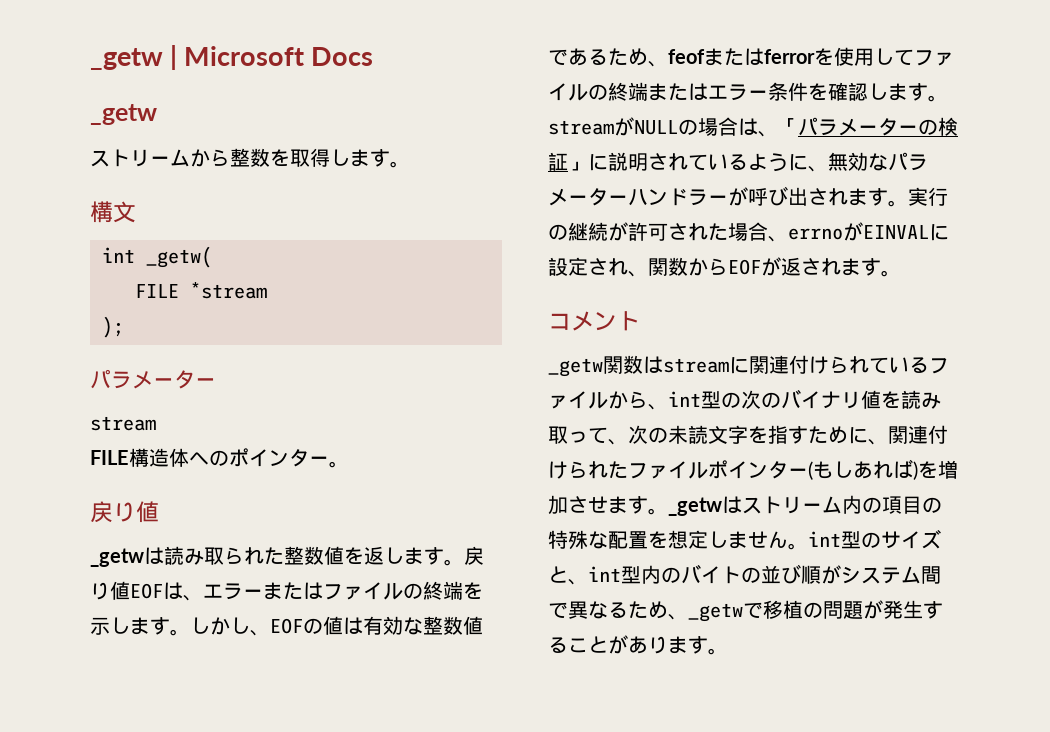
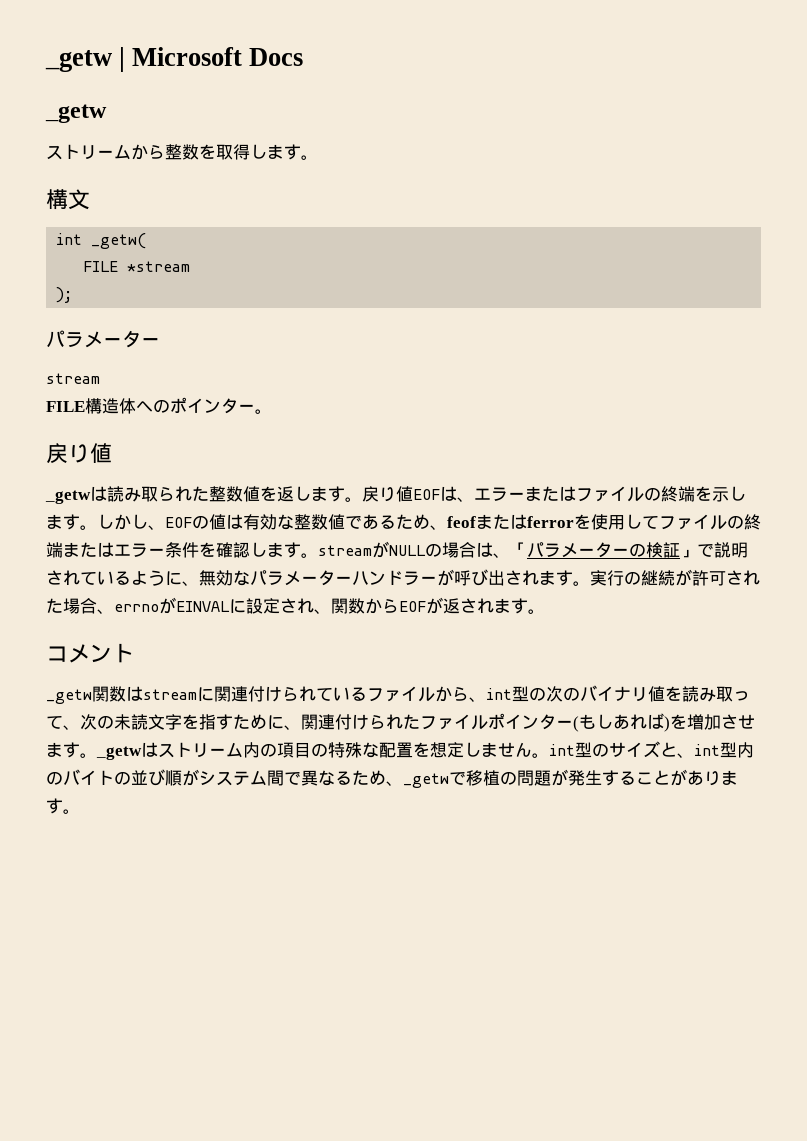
- しかし、EOFの値は有効な整数値であるため、feofまたはferrorを使用してファイルの終端またはエラー条件を確認します。streamがNULLの場合は、「パラメーターの検証」に説明されているように、無効なパラメーターハンドラーが呼び出されます。
+ しかし、EOFの値は有効な整数値であるため、feofまたはferrorを使用してファイルの終端またはエラー条件を確認します。streamがNULLの場合は、「パラメーターの検証」で説明されているように、無効なパラメーターハンドラーが呼び出されます。

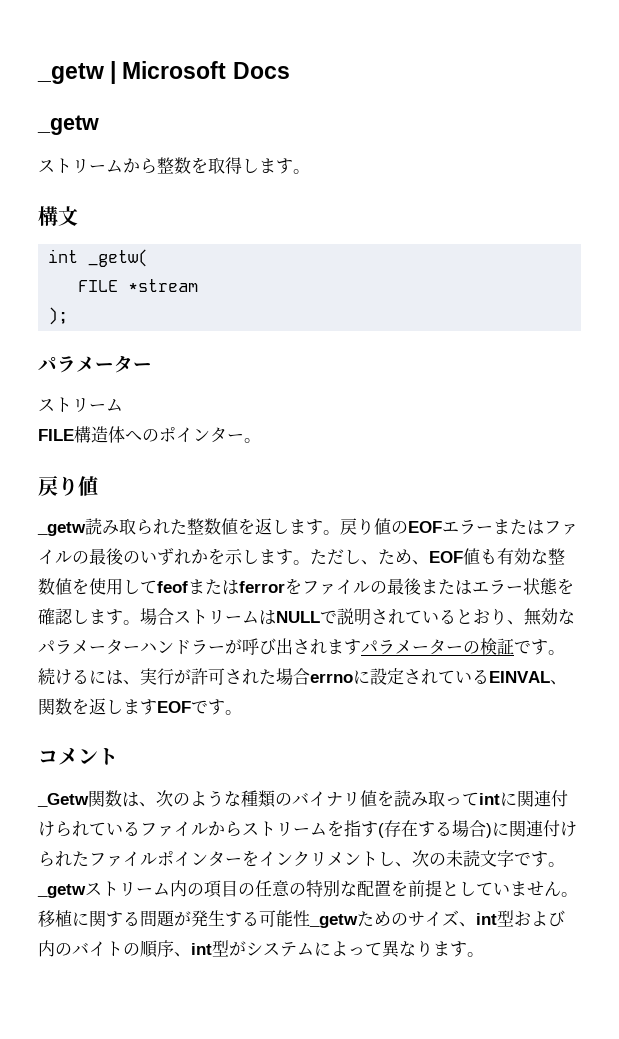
  );
  パラメーター
- stream
+ ストリーム
- _getwは読み取られた整数値を返します。
+ _getw読み取られた整数値を返します。
- 戻り値EOFは、エラーまたはファイルの終端を示します。しかし、EOFの値は有効な整数値であるため、feofまたはferrorを使用してファイルの終端またはエラー条件を確認します。streamがNULLの場合は、「パラメーターの検証」で説明されているように、無効なパラメーターハンドラーが呼び出されます。実行の継続が許可された場合、errnoがEINVALに設定され、関数からEOFが返されます。
+ 戻り値のEOFエラーまたはファイルの最後のいずれかを示します。ただし、ため、EOF値も有効な整数値を使用してfeofまたはferrorをファイルの最後またはエラー状態を確認します。場合ストリームはNULLで説明されているとおり、無効なパラメーターハンドラーが呼び出されますパラメーターの検証です。続けるには、実行が許可された場合errnoに設定されているEINVAL、関数を返しますEOFです。
  コメント
- _getw関数はstreamに関連付けられているファイルから、int型の次のバイナリ値を読み取って、次の未読文字を指すために、関連付けられたファイルポインター(もしあれば)を増加させます。
+ _Getw関数は、次のような種類のバイナリ値を読み取ってintに関連付けられているファイルからストリームを指す(存在する場合)に関連付けられたファイルポインターをインクリメントし、次の未読文字です。
- _getwはストリーム内の項目の特殊な配置を想定しません。int型のサイズと、int型内のバイトの並び順がシステム間で異なるため、_getwで移植の問題が発生することがあります。
+ _getwストリーム内の項目の任意の特別な配置を前提としていません。移植に関する問題が発生する可能性_getwためのサイズ、int型および内のバイトの順序、int型がシステムによって異なります。

